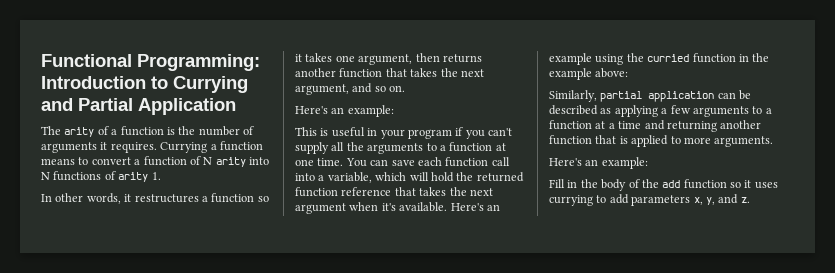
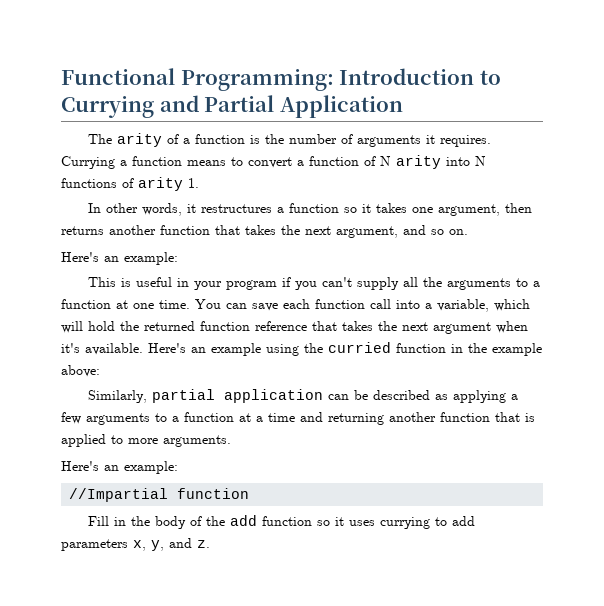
+ //Impartial function

